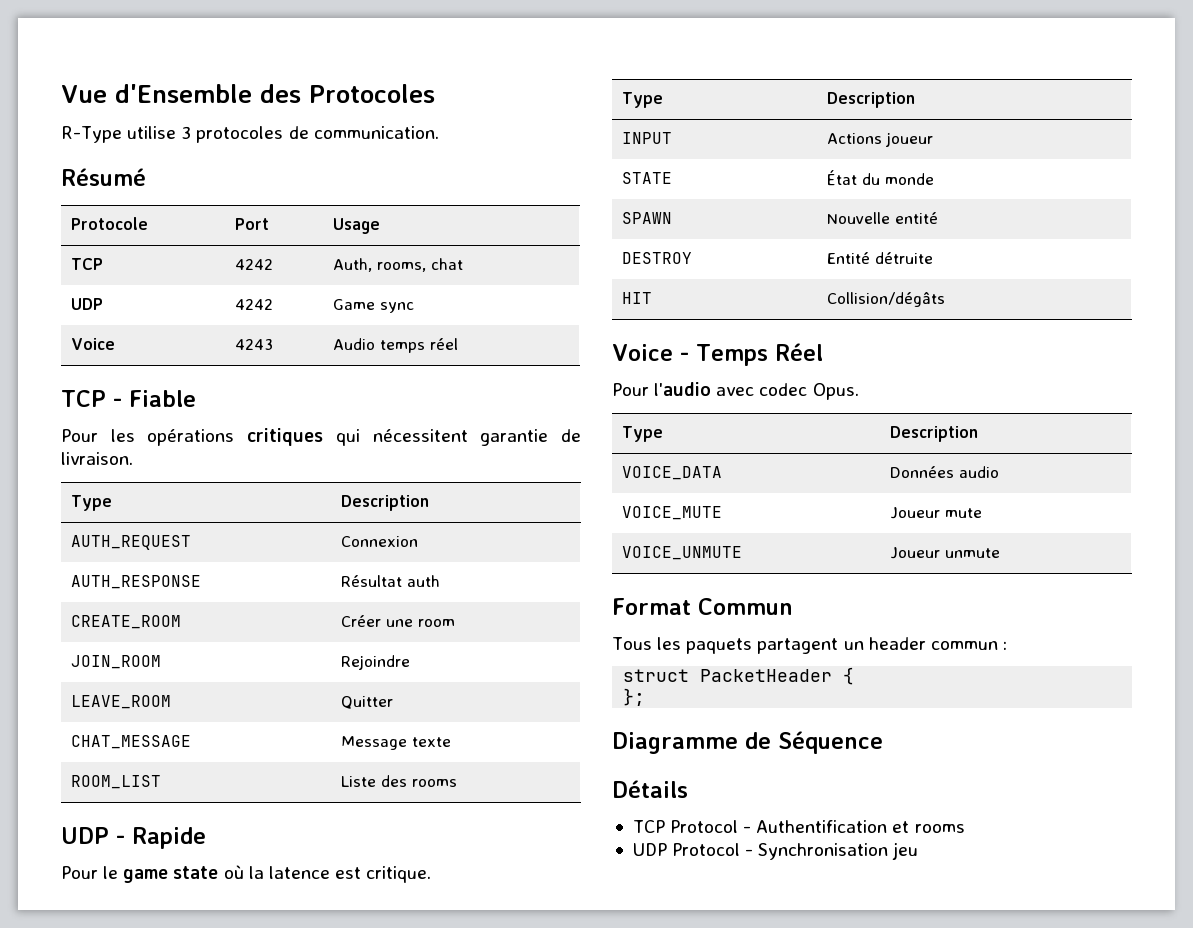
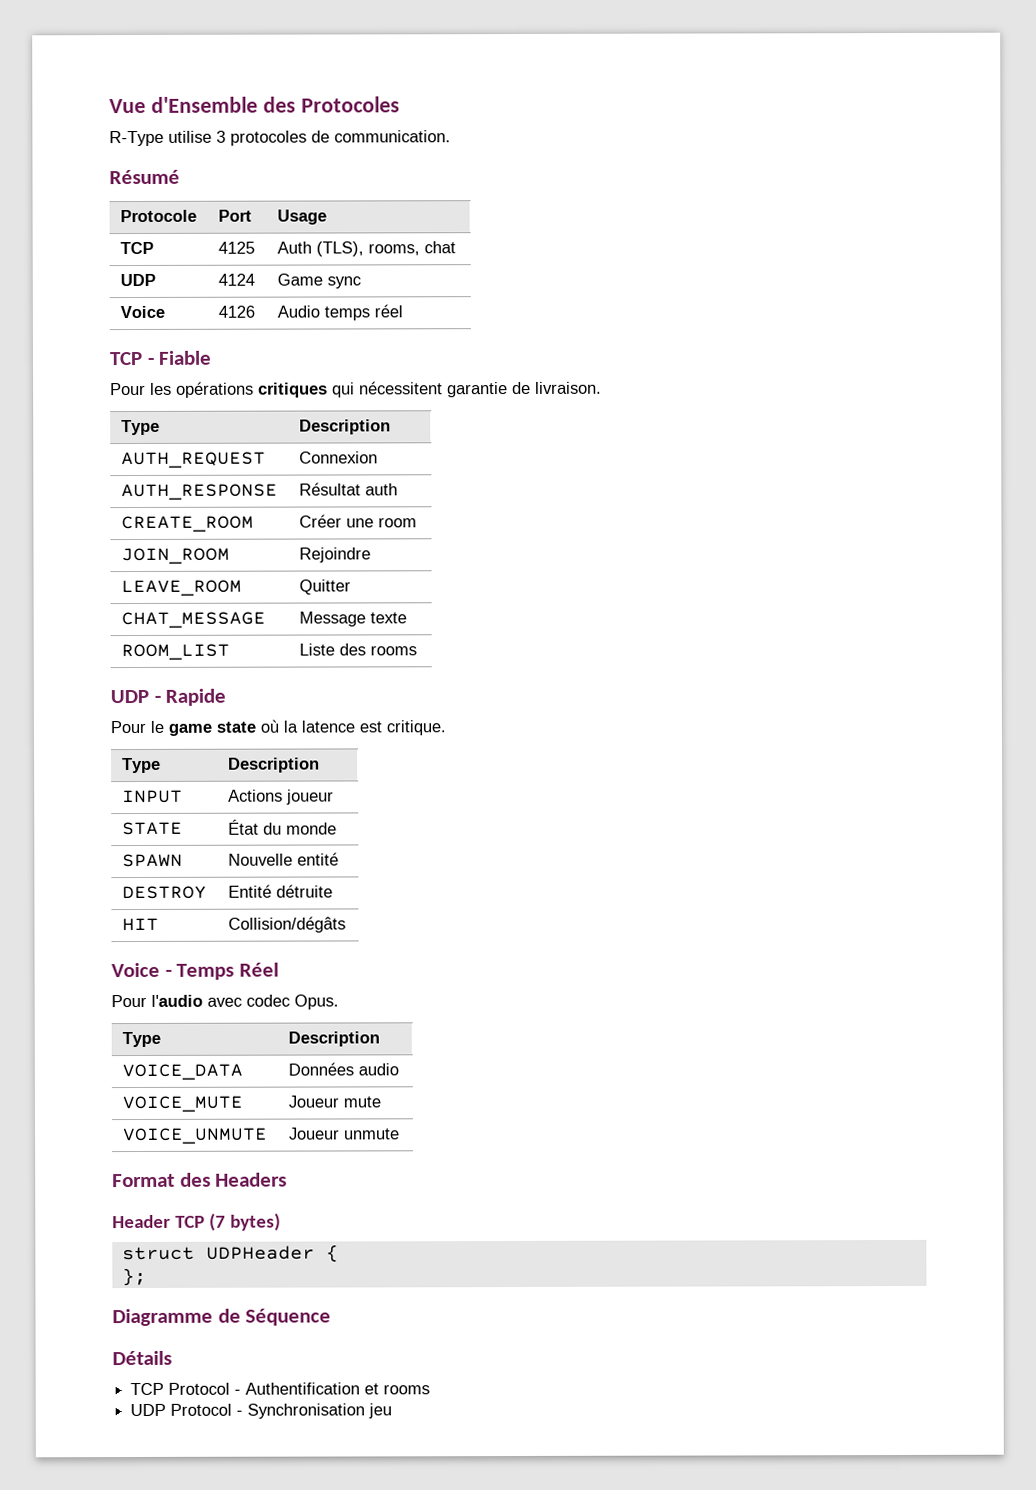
- TCP | 4242 | Auth, rooms, chat
+ TCP | 4125 | Auth (TLS), rooms, chat
- UDP | 4242 | Game sync
+ UDP | 4124 | Game sync
- Voice | 4243 | Audio temps réel
+ Voice | 4126 | Audio temps réel
- Format Commun
- Tous les paquets partagent un header commun :
+ Format des Headers
+ Header TCP (7 bytes)
- struct PacketHeader {
+ struct UDPHeader {

